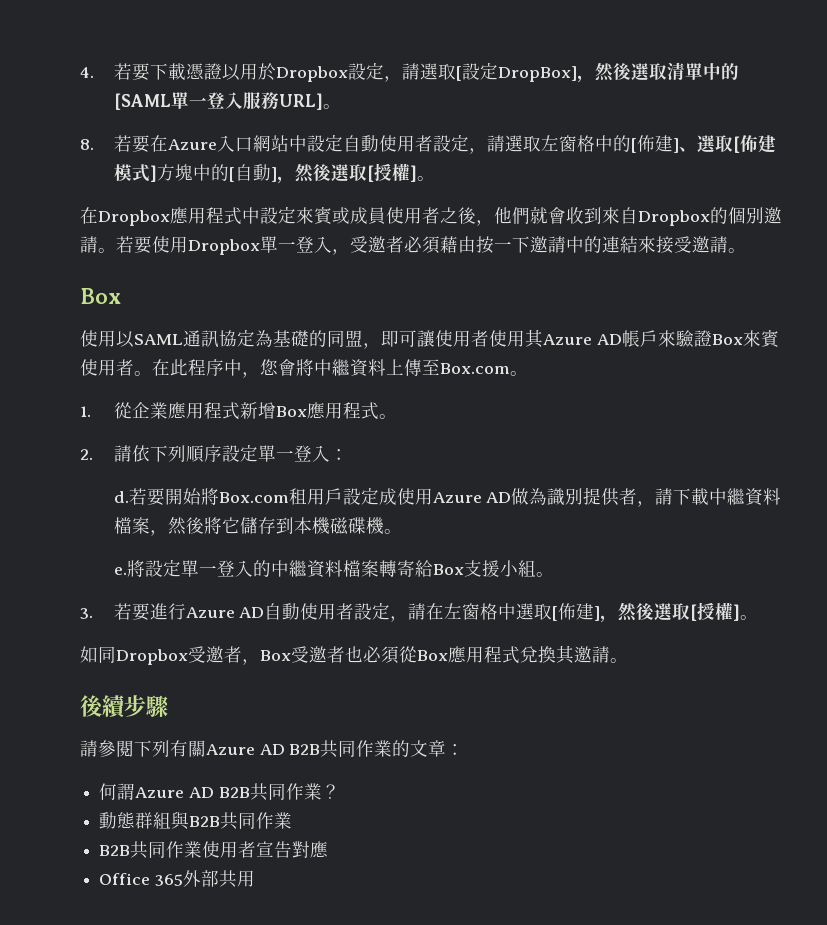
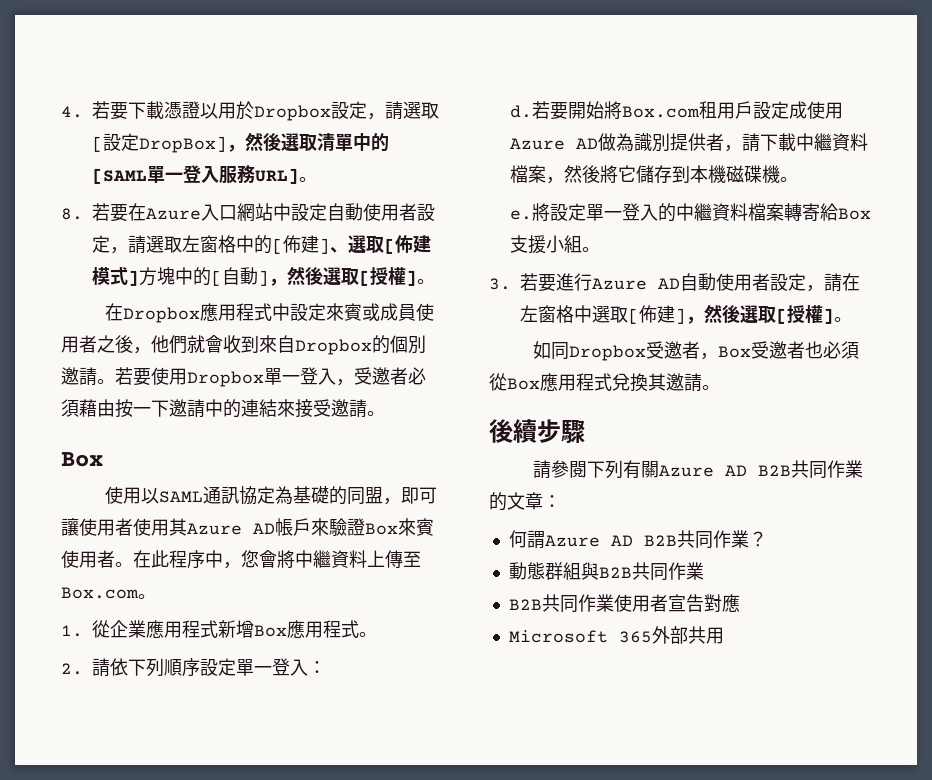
- Office 365外部共用
+ Microsoft 365外部共用

